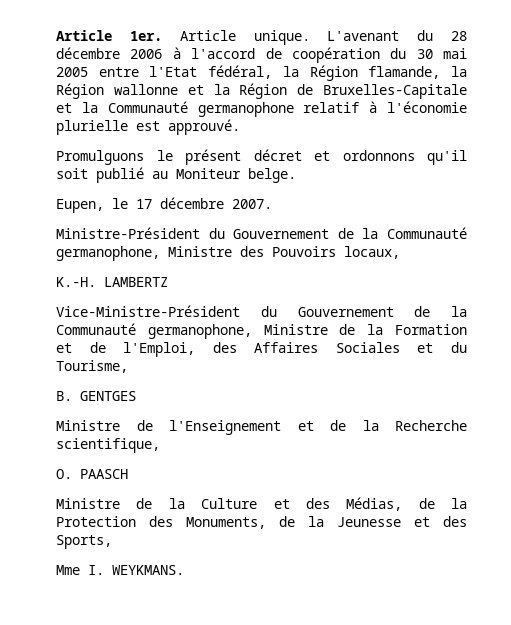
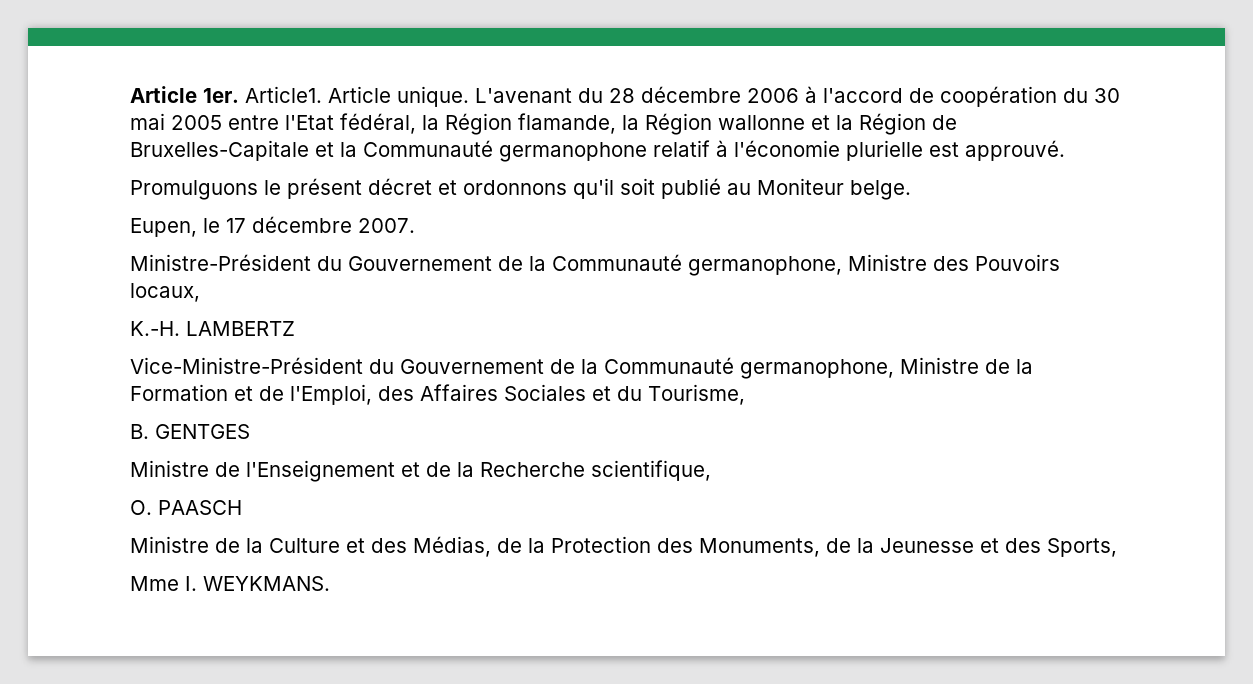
+ Article1.

